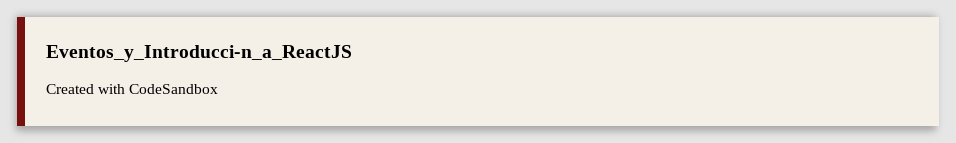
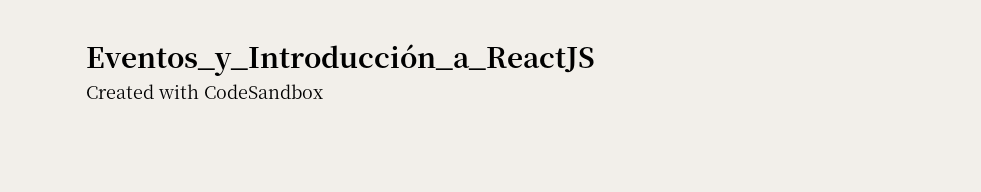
- Eventos_y_Introducci-n_a_ReactJS
+ Eventos_y_Introducción_a_ReactJS

